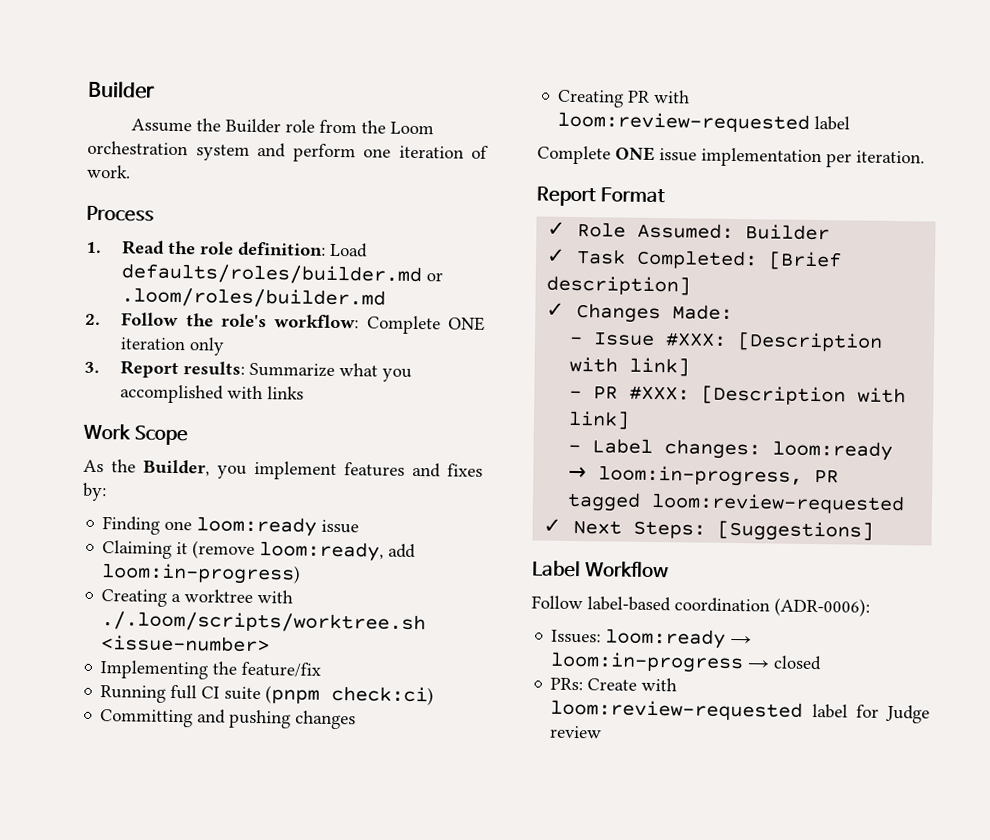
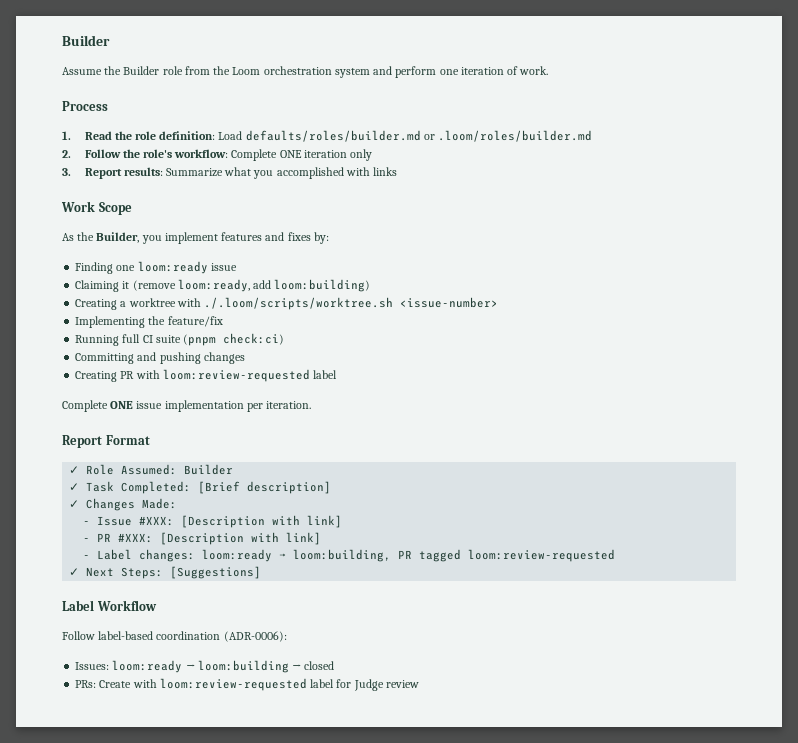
- Claiming it (remove loom:ready, add loom:in-progress)
+ Claiming it (remove loom:ready, add loom:building)
- - Label changes: loom:ready → loom:in-progress, PR tagged loom:review-requested
+ - Label changes: loom:ready → loom:building, PR tagged loom:review-requested
- Issues: loom:ready → loom:in-progress → closed
+ Issues: loom:ready → loom:building → closed

